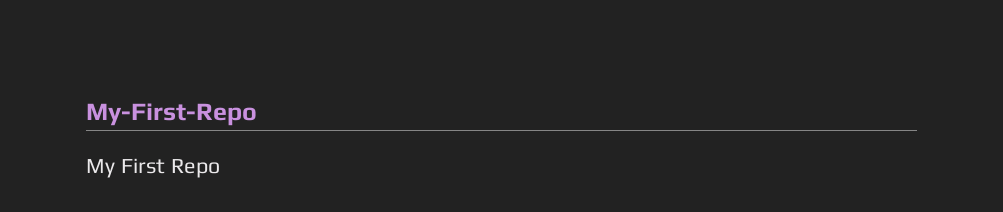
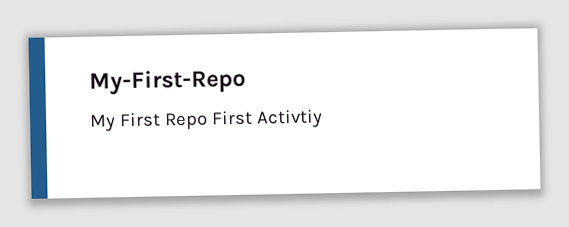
- My First Repo
+ My First Repo First Activtiy

